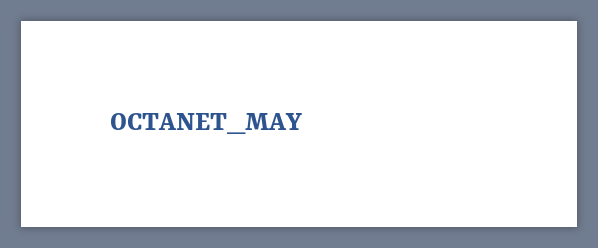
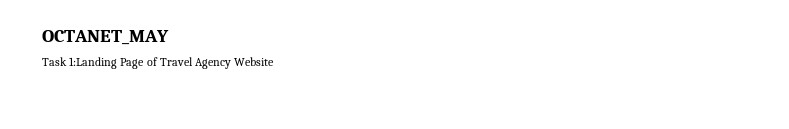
+ Task 1:Landing Page of Travel Agency Website

